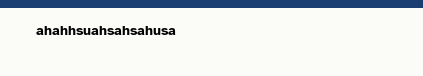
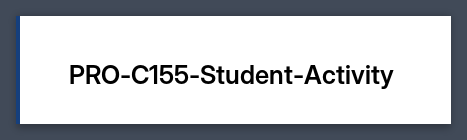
- ahahhsuahsahsahusa
+ PRO-C155-Student-Activity

